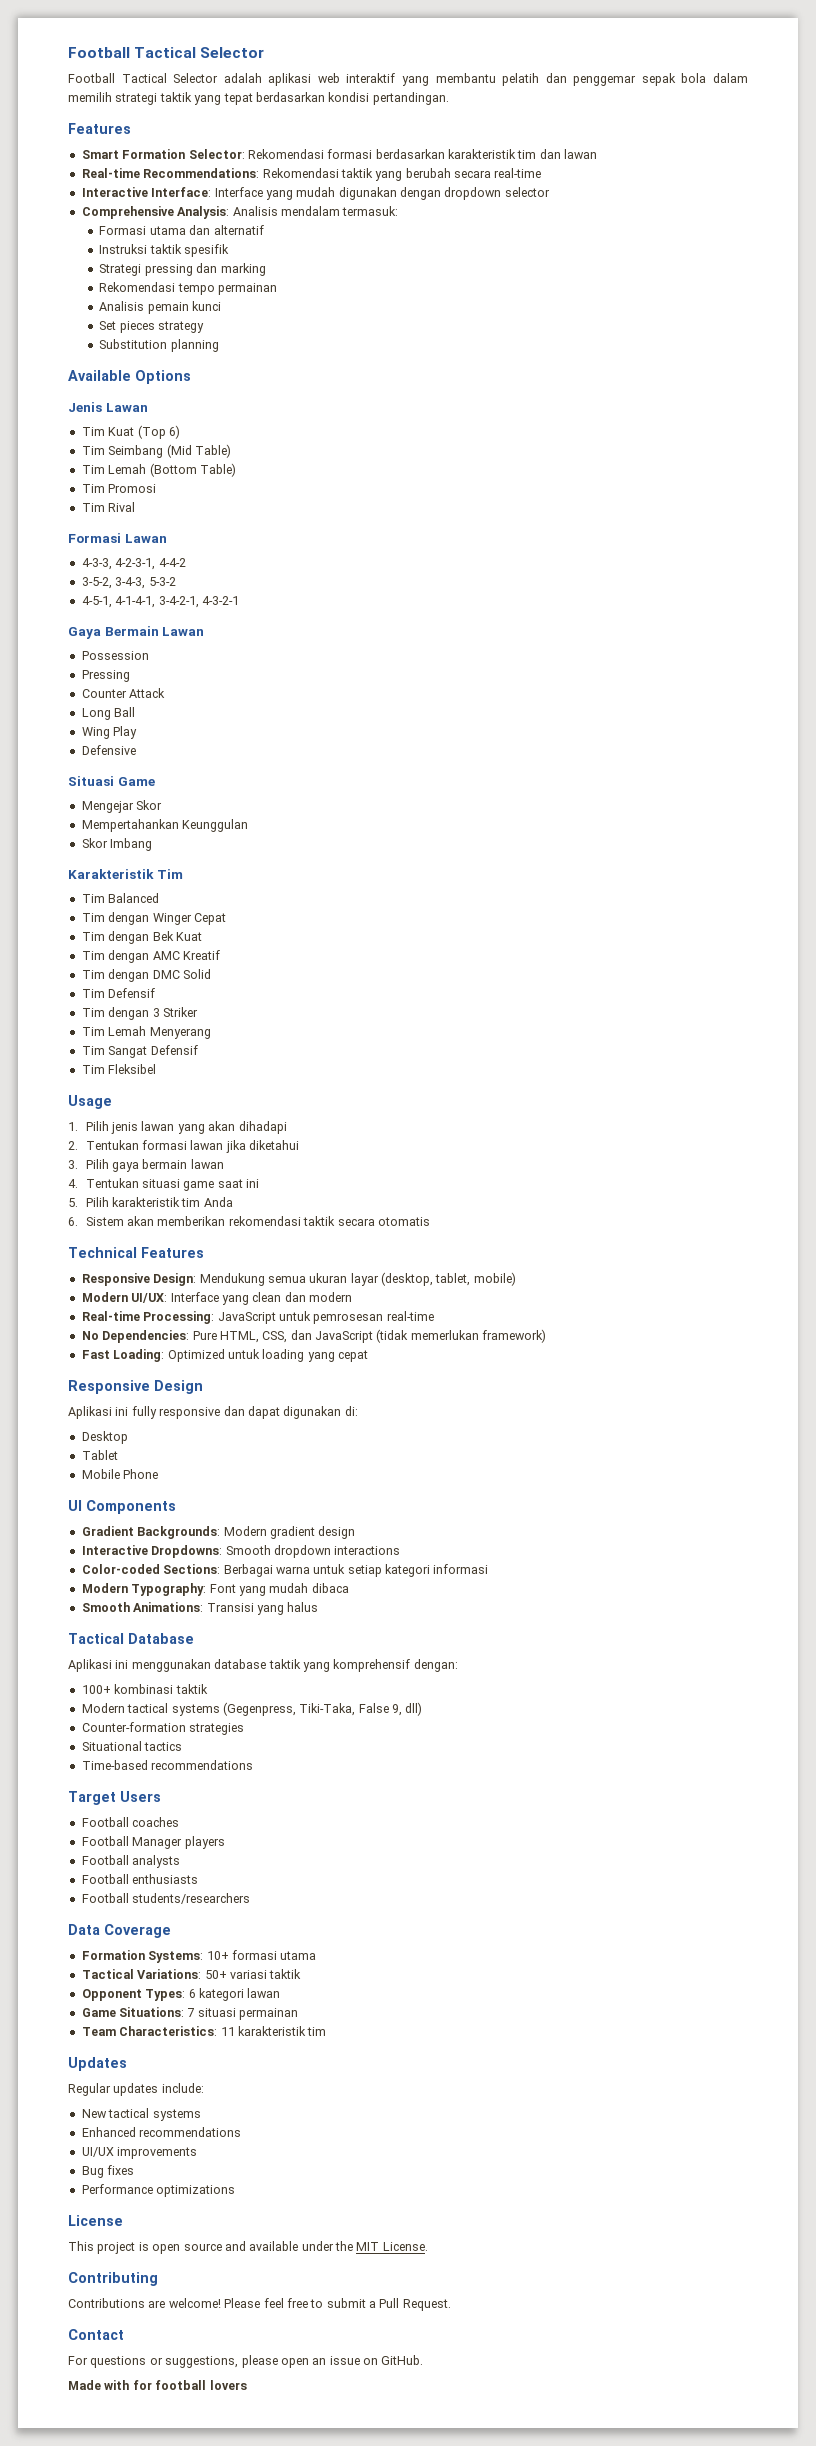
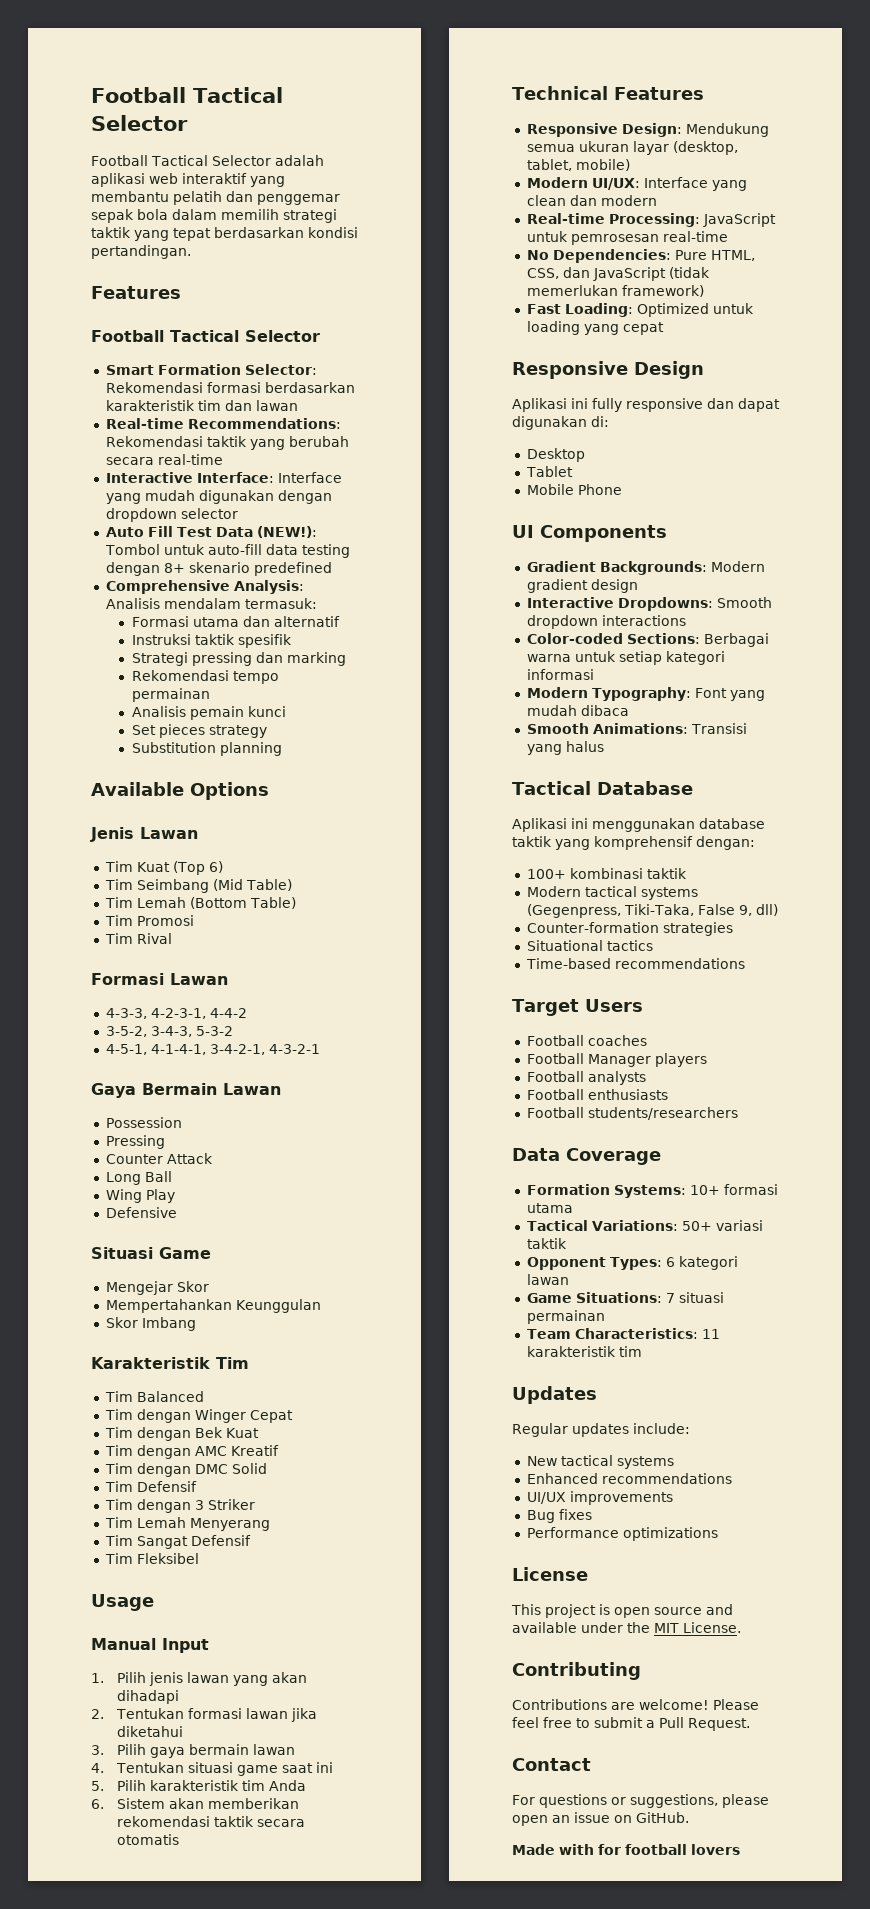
  Football Tactical Selector adalah aplikasi web interaktif yang membantu pelatih dan penggemar sepak bola dalam memilih strategi taktik yang tepat berdasarkan kondisi pertandingan.
  Features
+ Football Tactical Selector
+ Auto Fill Test Data (NEW!): Tombol untuk auto-fill data testing dengan 8+ skenario predefined
+ Manual Input

